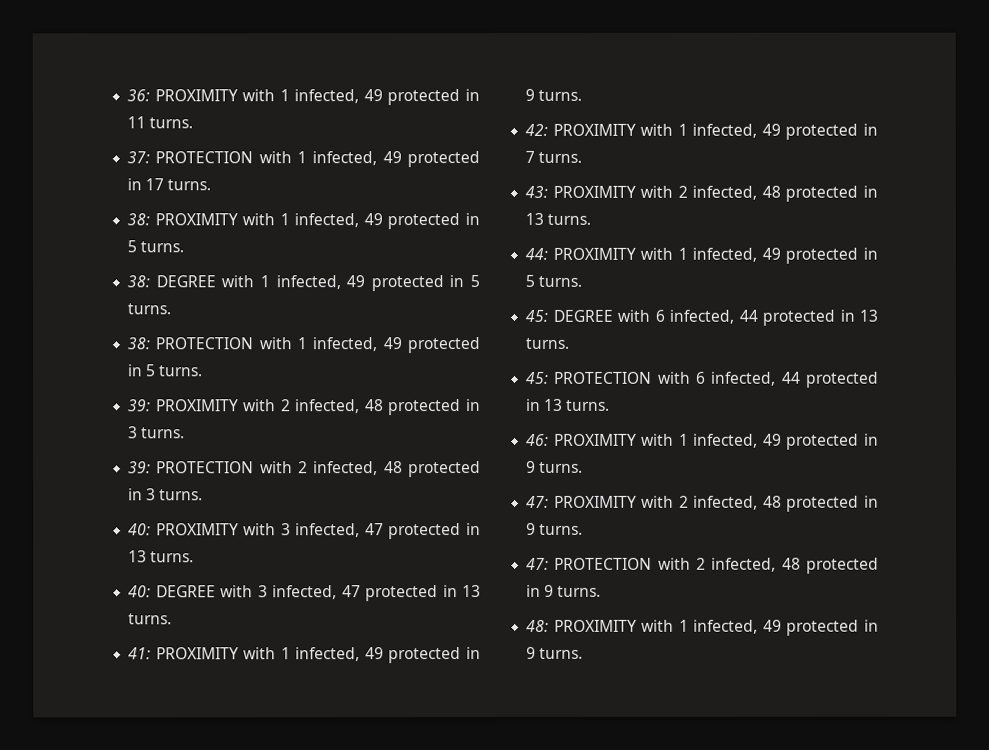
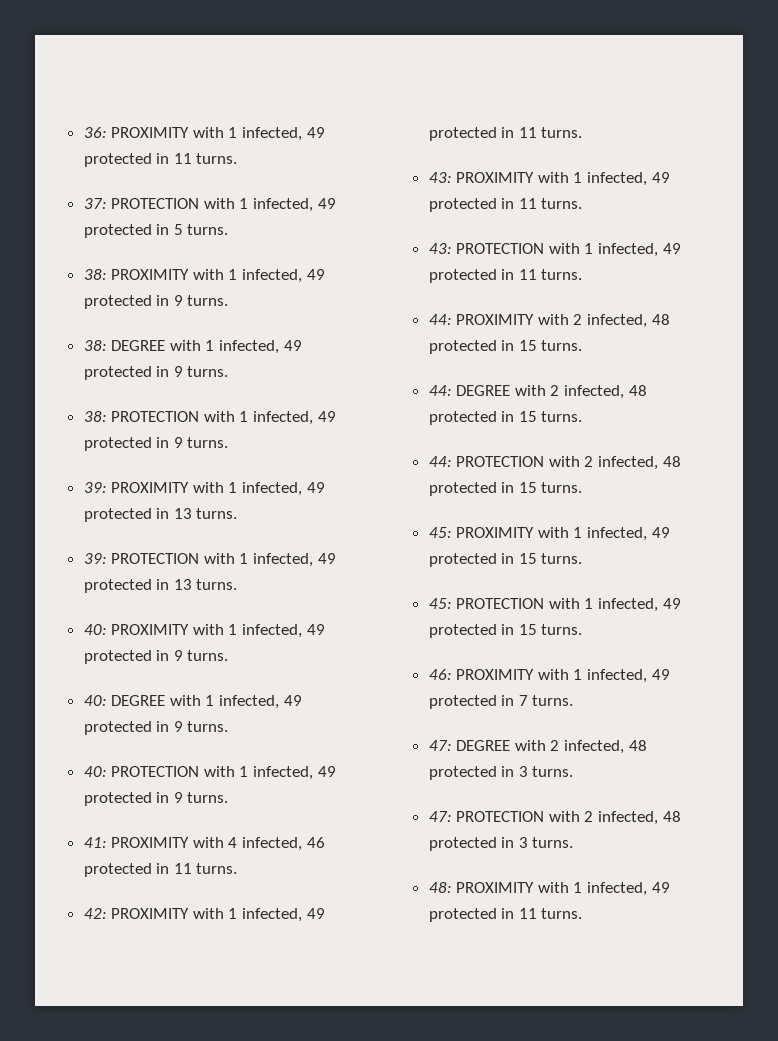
- 37: PROTECTION with 1 infected, 49 protected in 17 turns.
+ 37: PROTECTION with 1 infected, 49 protected in 5 turns.
- 38: PROXIMITY with 1 infected, 49 protected in 5 turns.
+ 38: PROXIMITY with 1 infected, 49 protected in 9 turns.
- 38: DEGREE with 1 infected, 49 protected in 5 turns.
+ 38: DEGREE with 1 infected, 49 protected in 9 turns.
- 38: PROTECTION with 1 infected, 49 protected in 5 turns.
+ 38: PROTECTION with 1 infected, 49 protected in 9 turns.
- 39: PROXIMITY with 2 infected, 48 protected in 3 turns.
- 39: PROTECTION with 2 infected, 48 protected in 3 turns.
+ 39: PROXIMITY with 1 infected, 49 protected in 13 turns.
+ 39: PROTECTION with 1 infected, 49 protected in 13 turns.
+ 40: PROXIMITY with 1 infected, 49 protected in 9 turns.
+ 40: DEGREE with 1 infected, 49 protected in 9 turns.
+ 40: PROTECTION with 1 infected, 49 protected in 9 turns.
+ 41: PROXIMITY with 4 infected, 46 protected in 11 turns.
+ 42: PROXIMITY with 1 infected, 49 protected in 11 turns.
+ 43: PROXIMITY with 1 infected, 49 protected in 11 turns.
+ 43: PROTECTION with 1 infected, 49 protected in 11 turns.
+ 44: PROXIMITY with 2 infected, 48 protected in 15 turns.
+ 44: DEGREE with 2 infected, 48 protected in 15 turns.
+ 44: PROTECTION with 2 infected, 48 protected in 15 turns.
+ 45: PROXIMITY with 1 infected, 49 protected in 15 turns.
+ 45: PROTECTION with 1 infected, 49 protected in 15 turns.
+ 46: PROXIMITY with 1 infected, 49 protected in 7 turns.
+ 47: DEGREE with 2 infected, 48 protected in 3 turns.
+ 47: PROTECTION with 2 infected, 48 protected in 3 turns.
- 40: PROXIMITY with 3 infected, 47 protected in 13 turns.
- 40: DEGREE with 3 infected, 47 protected in 13 turns.
- 41: PROXIMITY with 1 infected, 49 protected in 9 turns.
- 42: PROXIMITY with 1 infected, 49 protected in 7 turns.
- 43: PROXIMITY with 2 infected, 48 protected in 13 turns.
- 44: PROXIMITY with 1 infected, 49 protected in 5 turns.
- 45: DEGREE with 6 infected, 44 protected in 13 turns.
- 45: PROTECTION with 6 infected, 44 protected in 13 turns.
- 46: PROXIMITY with 1 infected, 49 protected in 9 turns.
- 47: PROXIMITY with 2 infected, 48 protected in 9 turns.
- 47: PROTECTION with 2 infected, 48 protected in 9 turns.
- 48: PROXIMITY with 1 infected, 49 protected in 9 turns.
+ 48: PROXIMITY with 1 infected, 49 protected in 11 turns.

